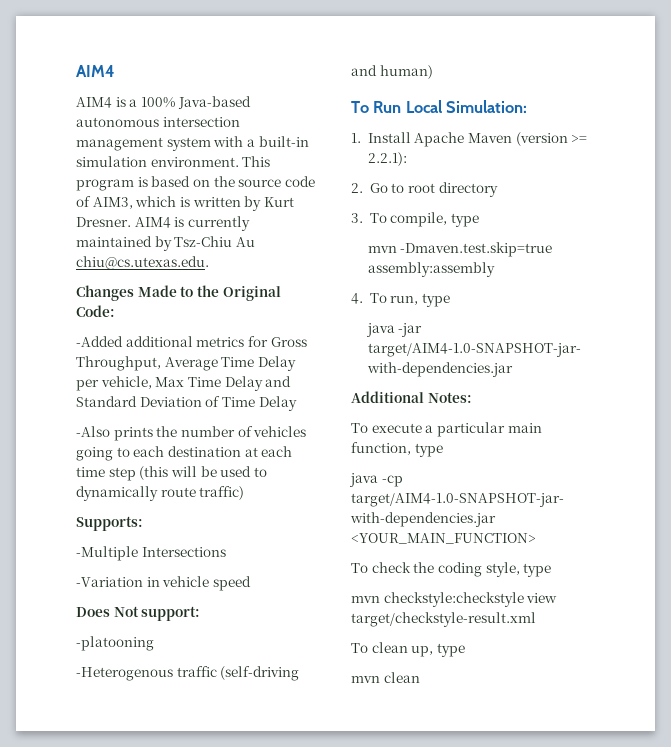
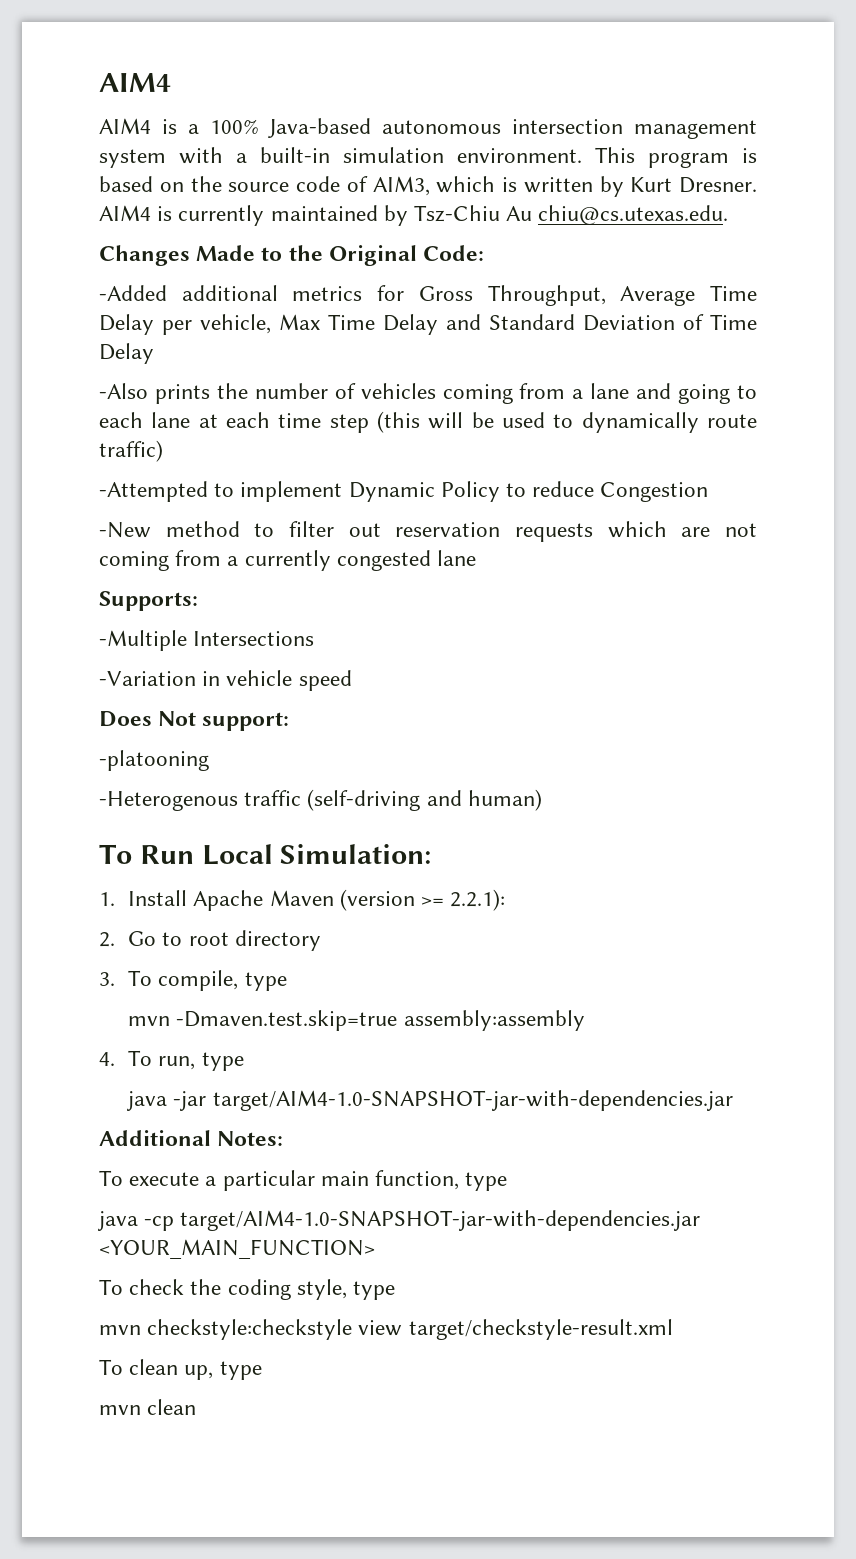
- -Also prints the number of vehicles going to each destination at each time step (this will be used to dynamically route traffic)
+ -Also prints the number of vehicles coming from a lane and going to each lane at each time step (this will be used to dynamically route traffic)
+ -Attempted to implement Dynamic Policy to reduce Congestion
+ -New method to filter out reservation requests which are not coming from a currently congested lane

